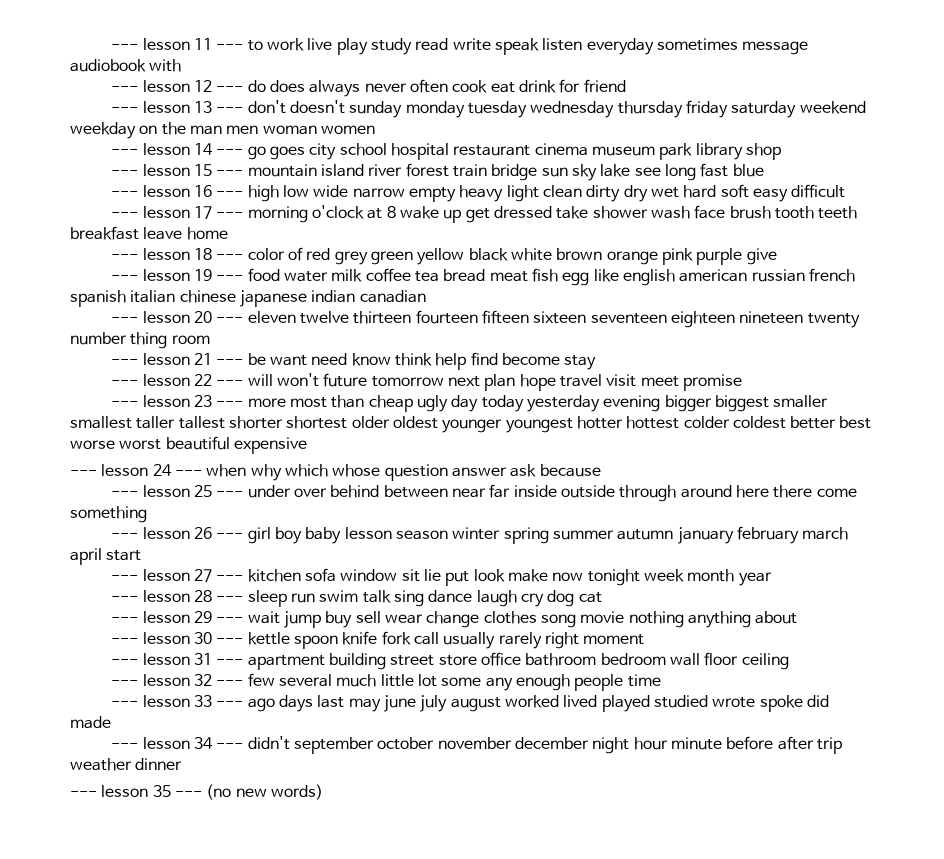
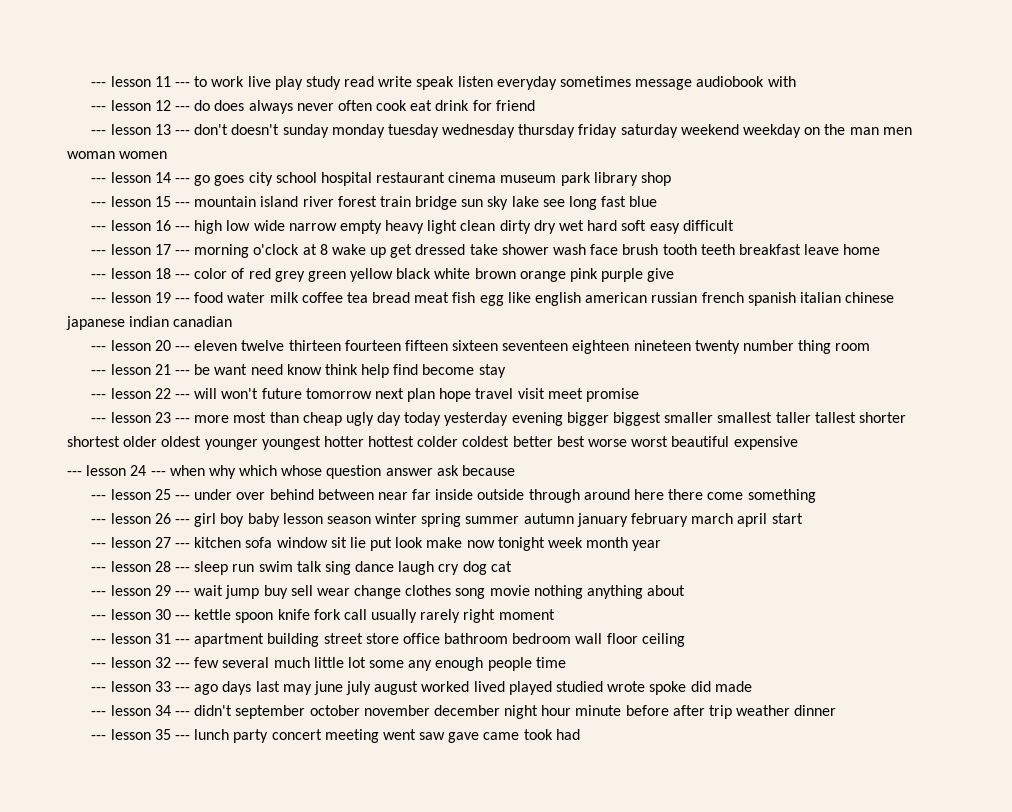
- --- lesson 35 --- (no new words)
+ --- lesson 35 --- lunch party concert meeting went saw gave came took had

